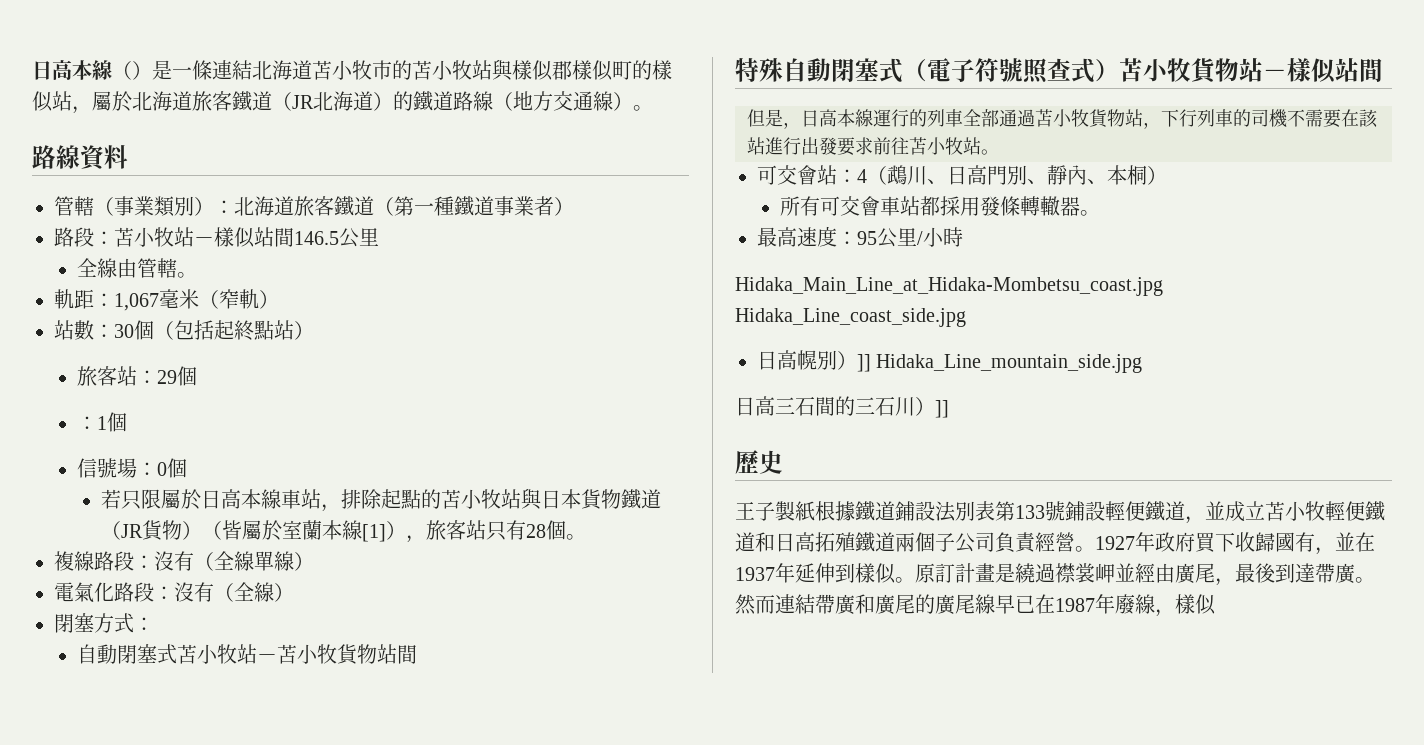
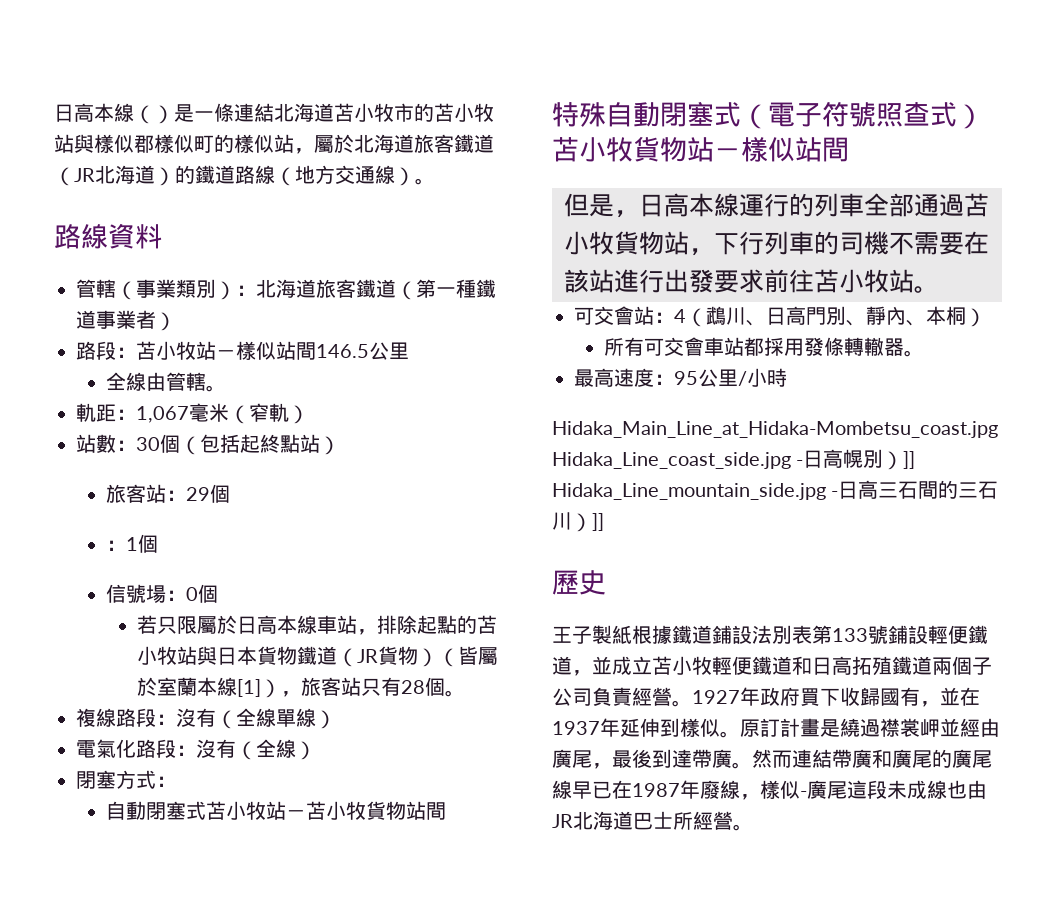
- Hidaka_Main_Line_at_Hidaka-Mombetsu_coast.jpg Hidaka_Line_coast_side.jpg
- 日高幌別）]] Hidaka_Line_mountain_side.jpg
- 日高三石間的三石川）]]
+ Hidaka_Main_Line_at_Hidaka-Mombetsu_coast.jpg Hidaka_Line_coast_side.jpg -日高幌別）]] Hidaka_Line_mountain_side.jpg -日高三石間的三石川）]]
- 然而連結帶廣和廣尾的廣尾線早已在1987年廢線，樣似
+ 然而連結帶廣和廣尾的廣尾線早已在1987年廢線，樣似-廣尾這段未成線也由JR北海道巴士所經營。

